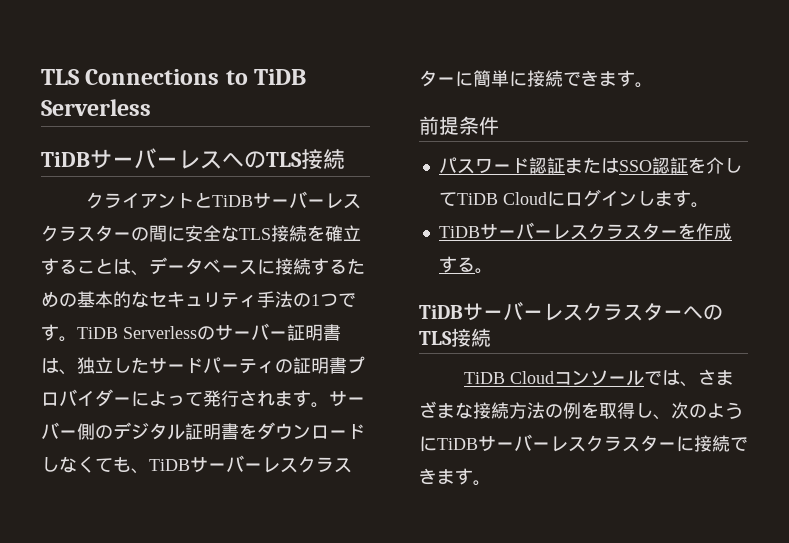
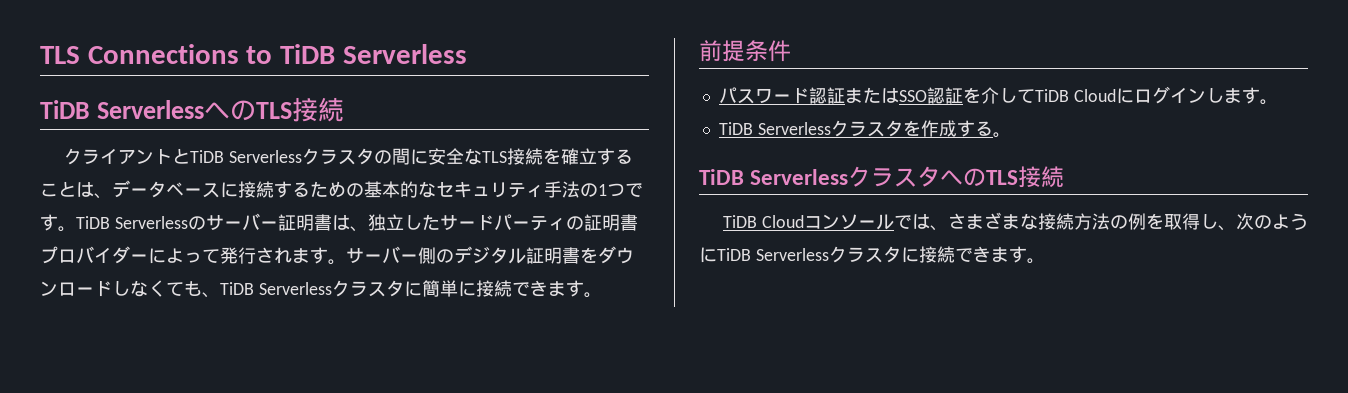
- TiDBサーバーレスへのTLS接続
+ TiDB ServerlessへのTLS接続
- クライアントとTiDBサーバーレスクラスターの間に安全なTLS接続を確立することは、データベースに接続するための基本的なセキュリティ手法の1つです。
+ クライアントとTiDB Serverlessクラスタの間に安全なTLS接続を確立することは、データベースに接続するための基本的なセキュリティ手法の1つです。
- サーバー側のデジタル証明書をダウンロードしなくても、TiDBサーバーレスクラスターに簡単に接続できます。
+ サーバー側のデジタル証明書をダウンロードしなくても、TiDB Serverlessクラスタに簡単に接続できます。
- TiDBサーバーレスクラスターを作成する。
+ TiDB Serverlessクラスタを作成する。
- TiDBサーバーレスクラスターへのTLS接続
+ TiDB ServerlessクラスタへのTLS接続
- TiDB Cloudコンソールでは、さまざまな接続方法の例を取得し、次のようにTiDBサーバーレスクラスターに接続できます。
+ TiDB Cloudコンソールでは、さまざまな接続方法の例を取得し、次のようにTiDB Serverlessクラスタに接続できます。

